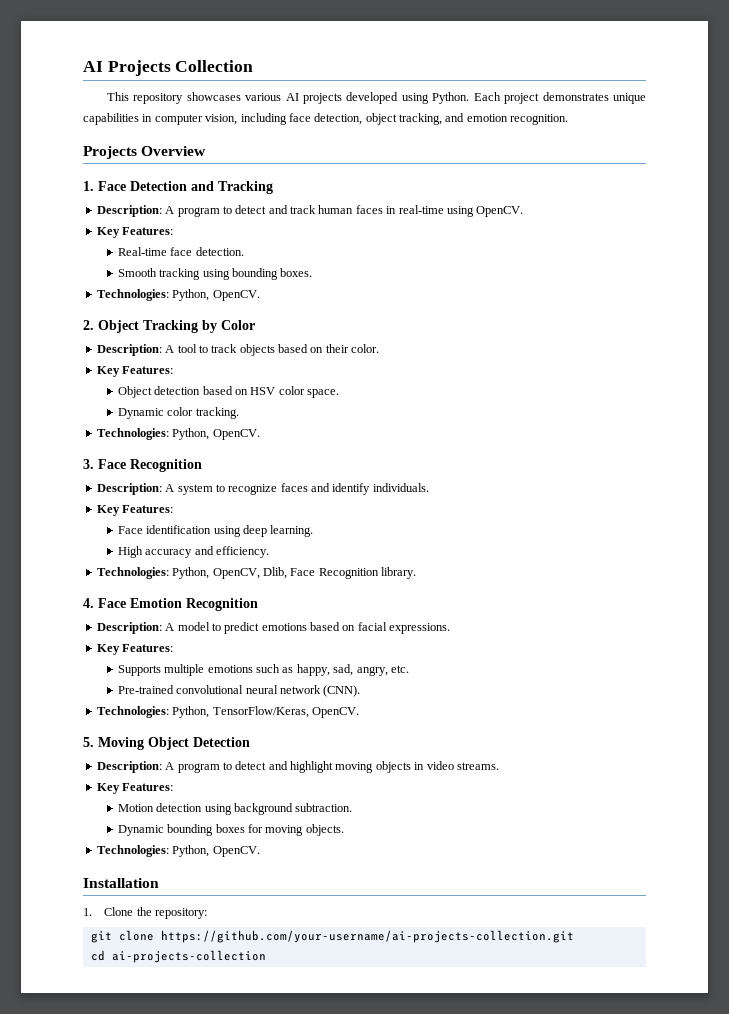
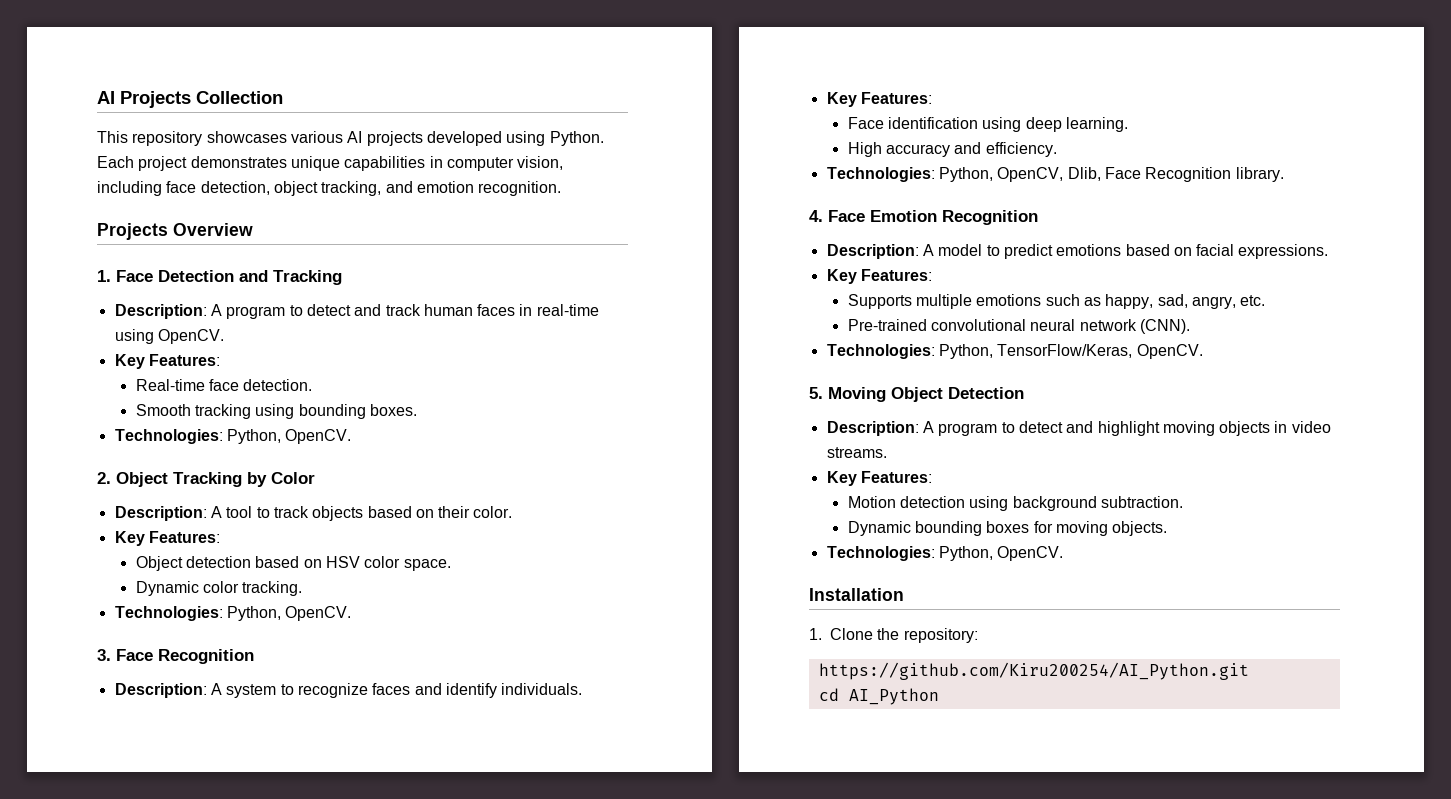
- git clone https://github.com/your-username/ai-projects-collection.git
+ https://github.com/Kiru200254/AI_Python.git
- cd ai-projects-collection
+ cd AI_Python

